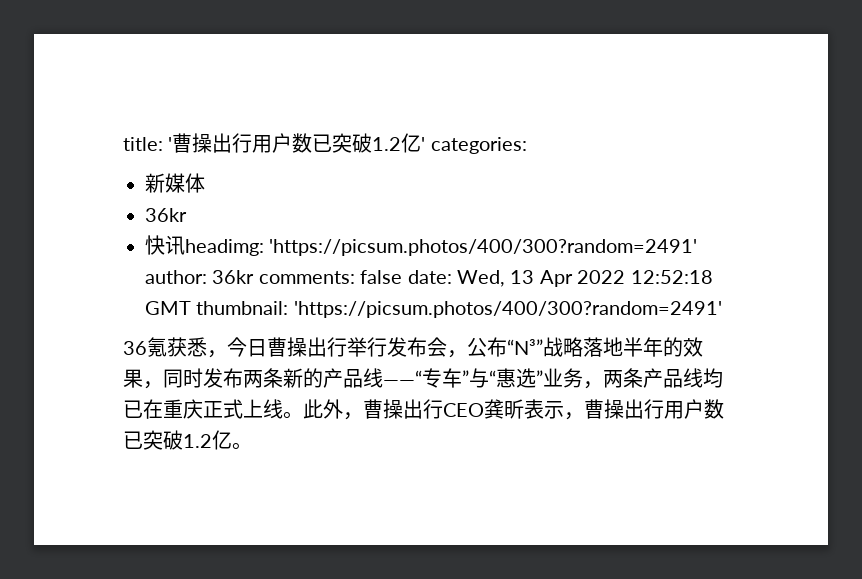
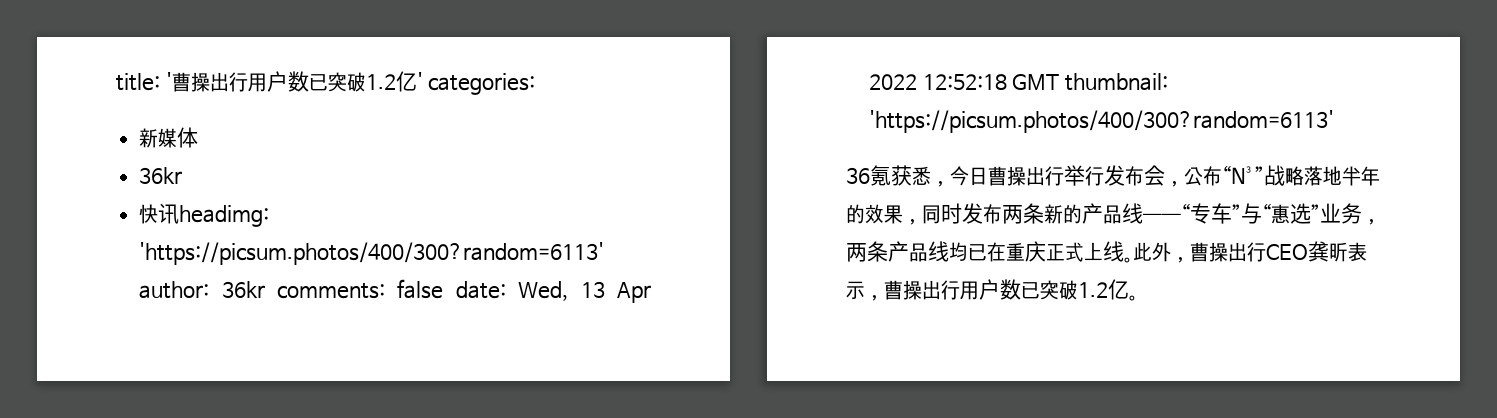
- 快讯headimg: 'https://picsum.photos/400/300?random=2491' author: 36kr comments: false date: Wed, 13 Apr 2022 12:52:18 GMT thumbnail: 'https://picsum.photos/400/300?random=2491'
+ 快讯headimg: 'https://picsum.photos/400/300?random=6113' author: 36kr comments: false date: Wed, 13 Apr 2022 12:52:18 GMT thumbnail: 'https://picsum.photos/400/300?random=6113'

